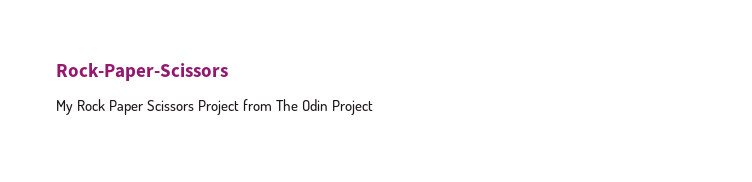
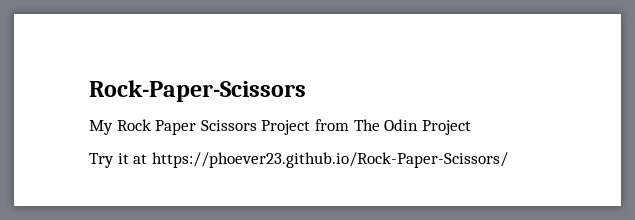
+ Try it at https://phoever23.github.io/Rock-Paper-Scissors/

